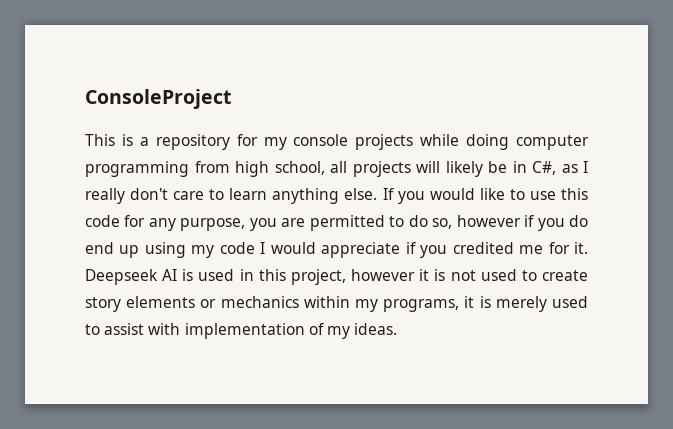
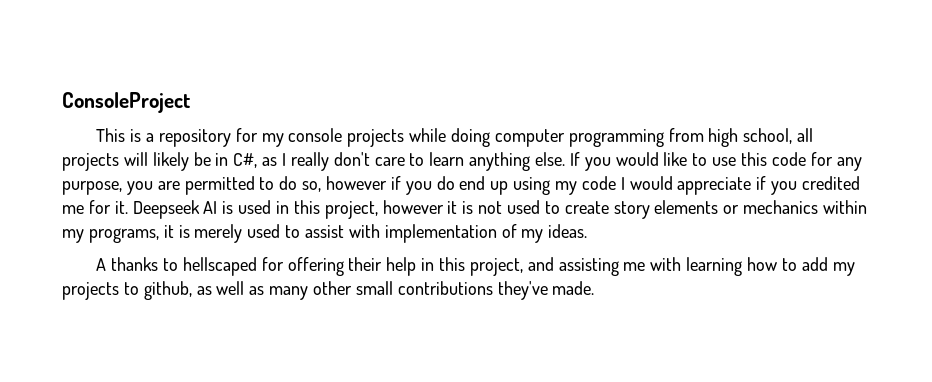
+ A thanks to hellscaped for offering their help in this project, and assisting me with learning how to add my projects to github, as well as many other small contributions they've made.

